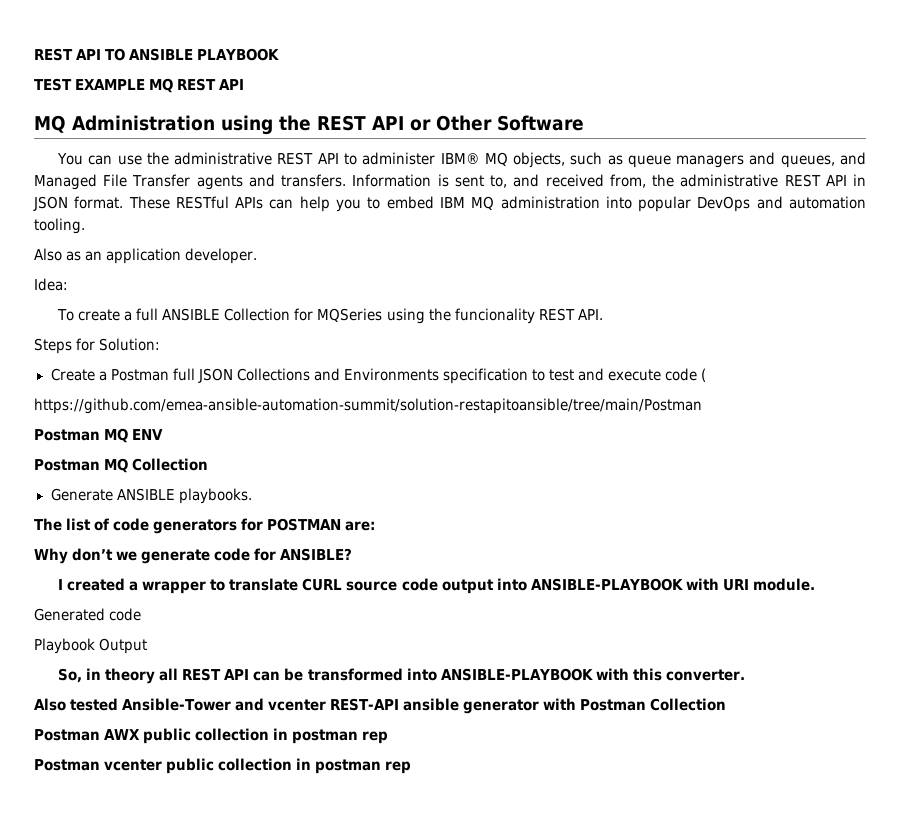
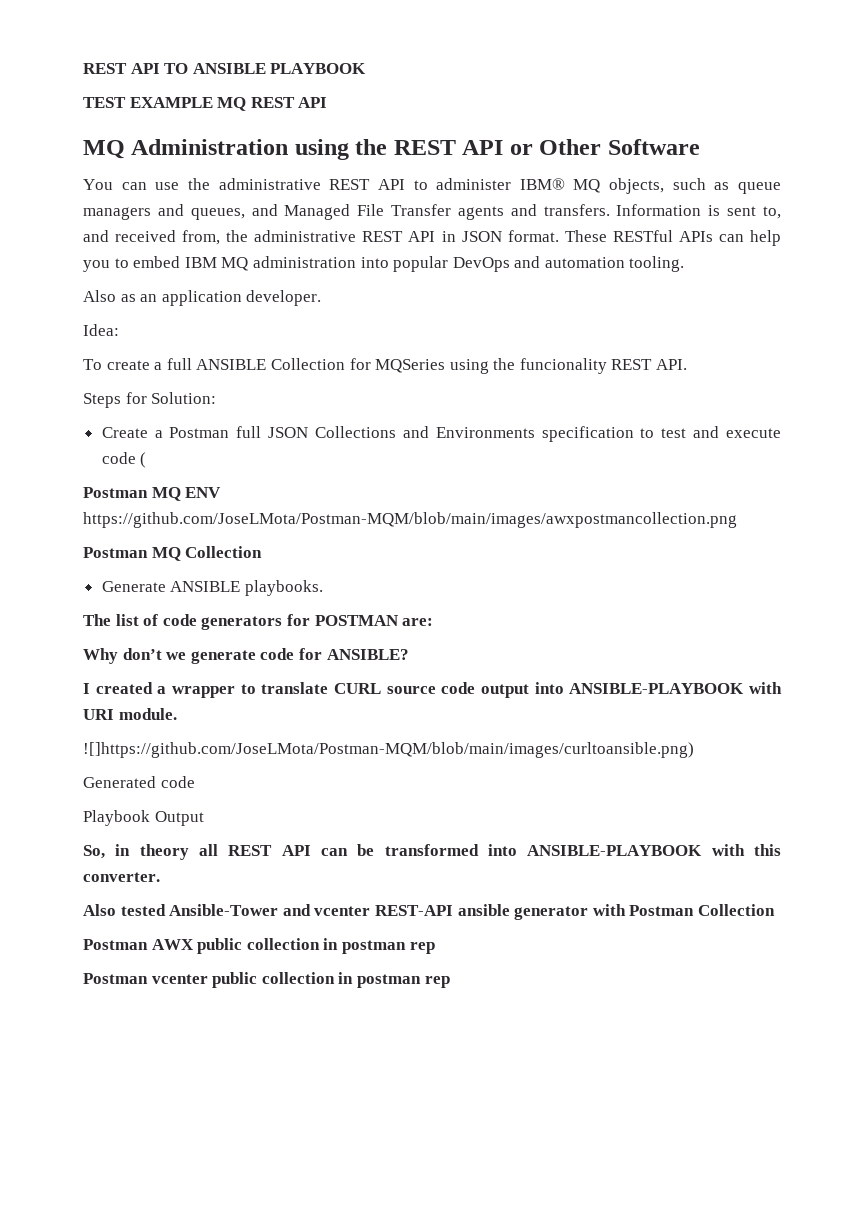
- https://github.com/emea-ansible-automation-summit/solution-restapitoansible/tree/main/Postman
- Postman MQ ENV
+ Postman MQ ENV https://github.com/JoseLMota/Postman-MQM/blob/main/images/awxpostmancollection.png
+ ![]https://github.com/JoseLMota/Postman-MQM/blob/main/images/curltoansible.png)

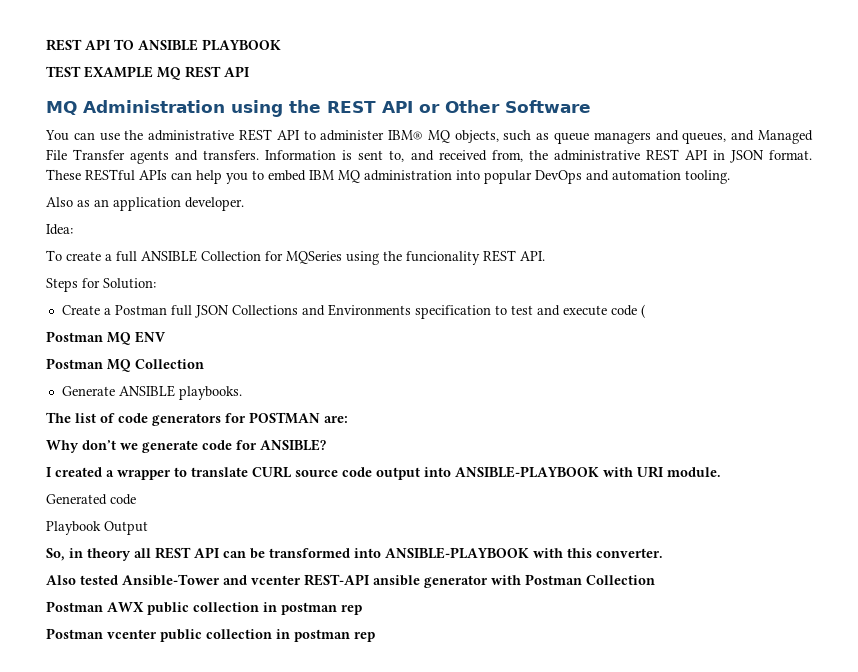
- Postman MQ ENV https://github.com/JoseLMota/Postman-MQM/blob/main/images/awxpostmancollection.png
+ Postman MQ ENV
- ![]https://github.com/JoseLMota/Postman-MQM/blob/main/images/curltoansible.png)

